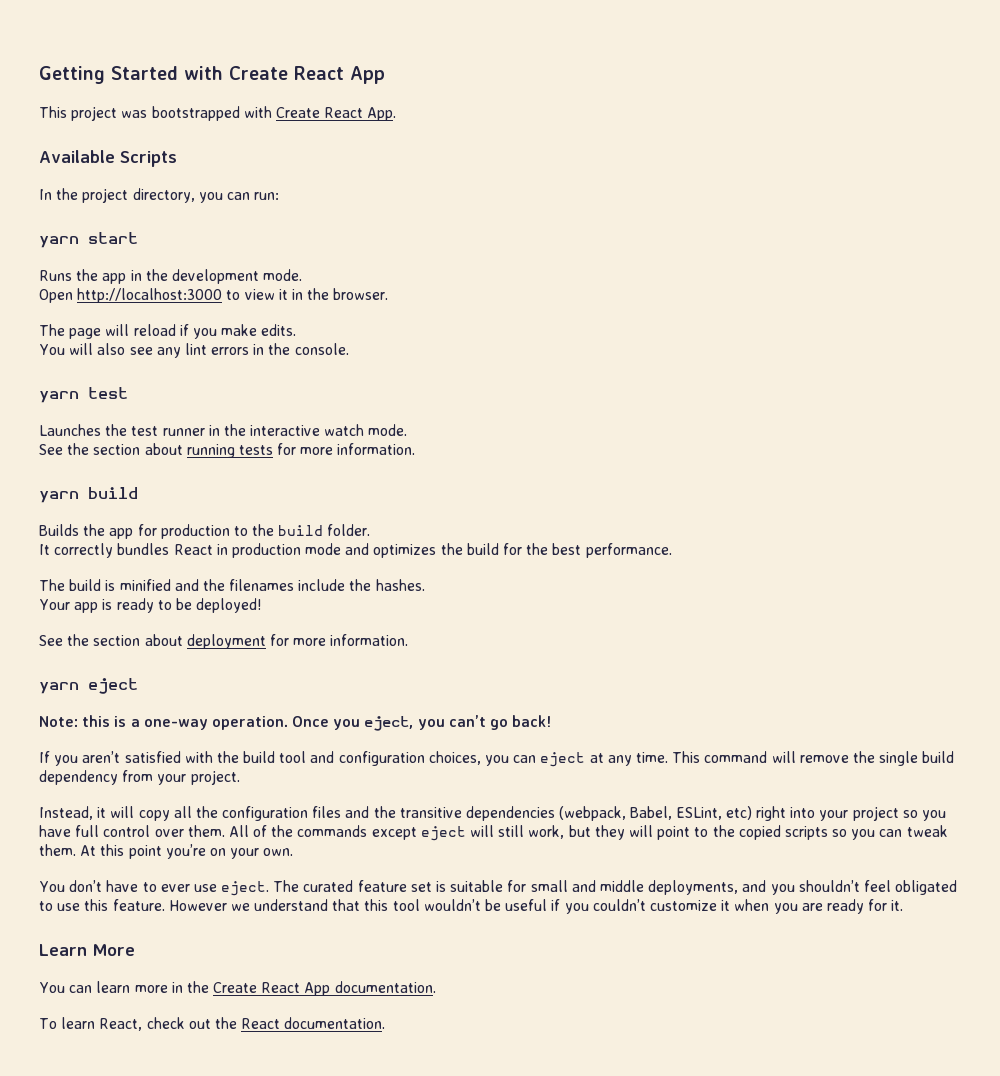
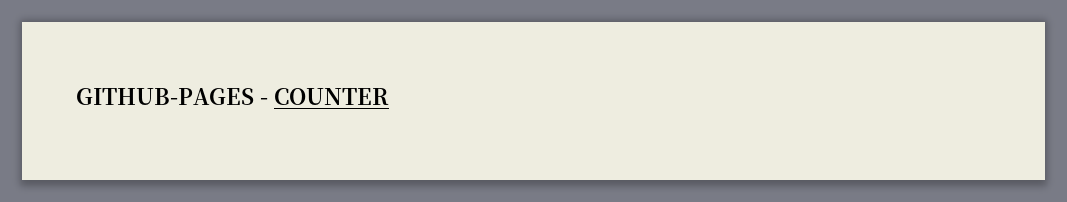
- Getting Started with Create React App
- This project was bootstrapped with Create React App.
- Available Scripts
- In the project directory, you can run:
- yarn start
- Runs the app in the development mode.
- Open http://localhost:3000 to view it in the browser.
- The page will reload if you make edits.
- You will also see any lint errors in the console.
- yarn test
- Launches the test runner in the interactive watch mode.
- See the section about running tests for more information.
- yarn build
- Builds the app for production to the build folder.
- It correctly bundles React in production mode and optimizes the build for the best performance.
- The build is minified and the filenames include the hashes.
- Your app is ready to be deployed!
- See the section about deployment for more information.
- yarn eject
- Note: this is a one-way operation. Once you eject, you can’t go back!
- If you aren’t satisfied with the build tool and configuration choices, you can eject at any time. This command will remove the single build dependency from your project.
- Instead, it will copy all the configuration files and the transitive dependencies (webpack, Babel, ESLint, etc) right into your project so you have full control over them. All of the commands except eject will still work, but they will point to the copied scripts so you can tweak them. At this point you’re on your own.
- You don’t have to ever use eject. The curated feature set is suitable for small and middle deployments, and you shouldn’t feel obligated to use this feature. However we understand that this tool wouldn’t be useful if you couldn’t customize it when you are ready for it.
- Learn More
- You can learn more in the Create React App documentation.
- To learn React, check out the React documentation.
+ GITHUB-PAGES - COUNTER

